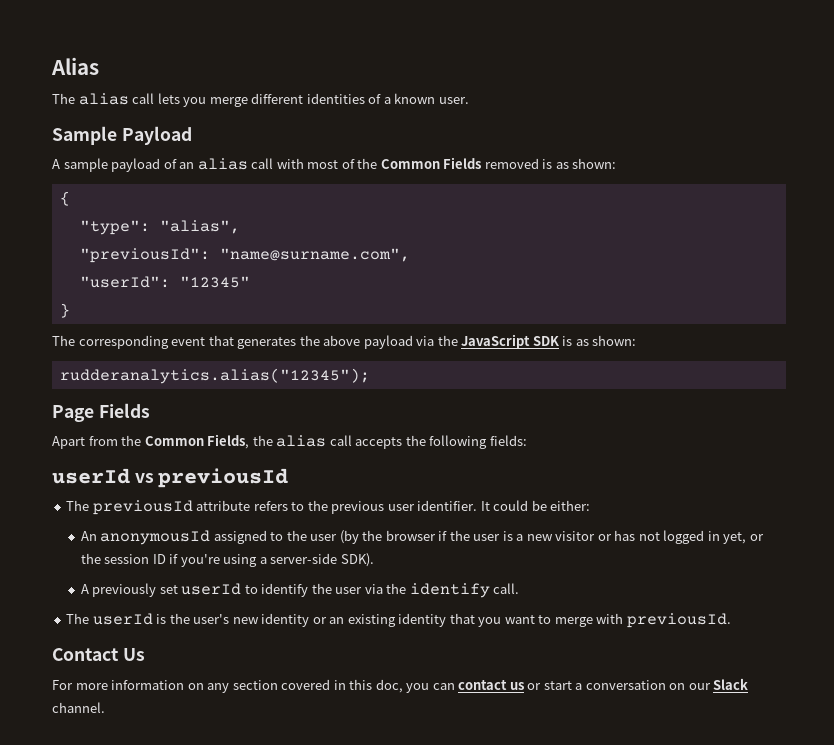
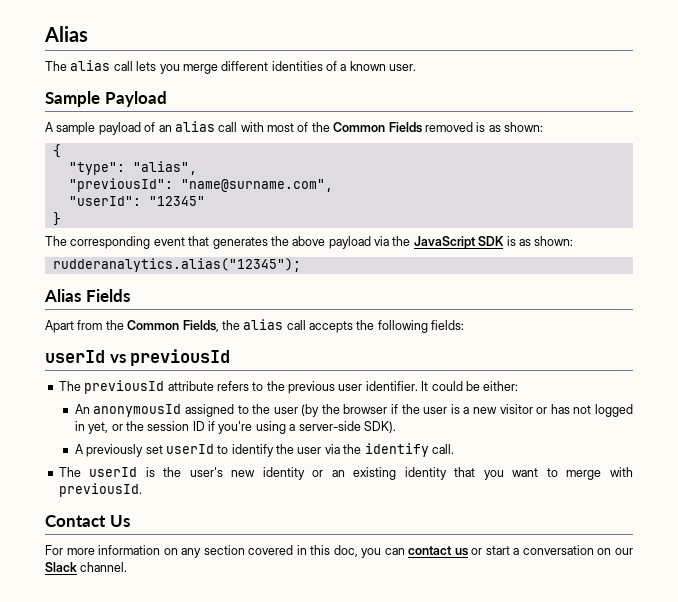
- Page Fields
+ Alias Fields

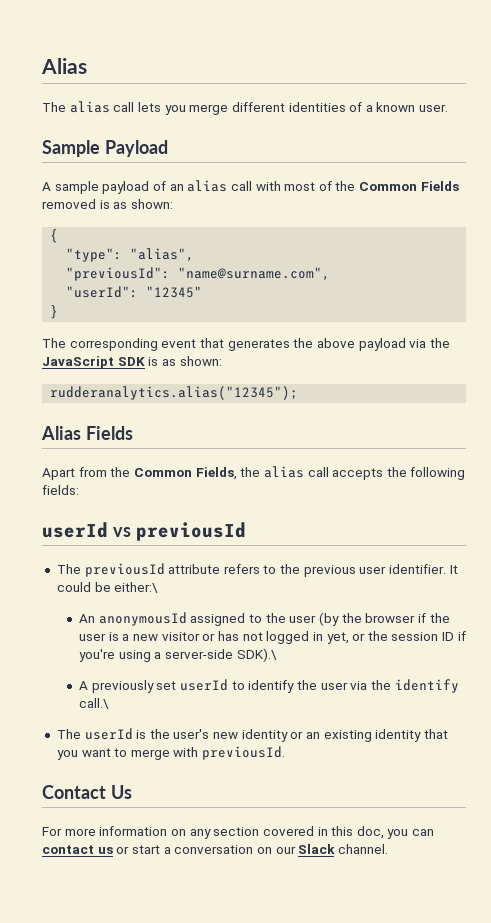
- It could be either:
+ It could be either:\
- An anonymousId assigned to the user (by the browser if the user is a new visitor or has not logged in yet, or the session ID if you're using a server-side SDK).
+ An anonymousId assigned to the user (by the browser if the user is a new visitor or has not logged in yet, or the session ID if you're using a server-side SDK).\
- A previously set userId to identify the user via the identify call.
+ A previously set userId to identify the user via the identify call.\

